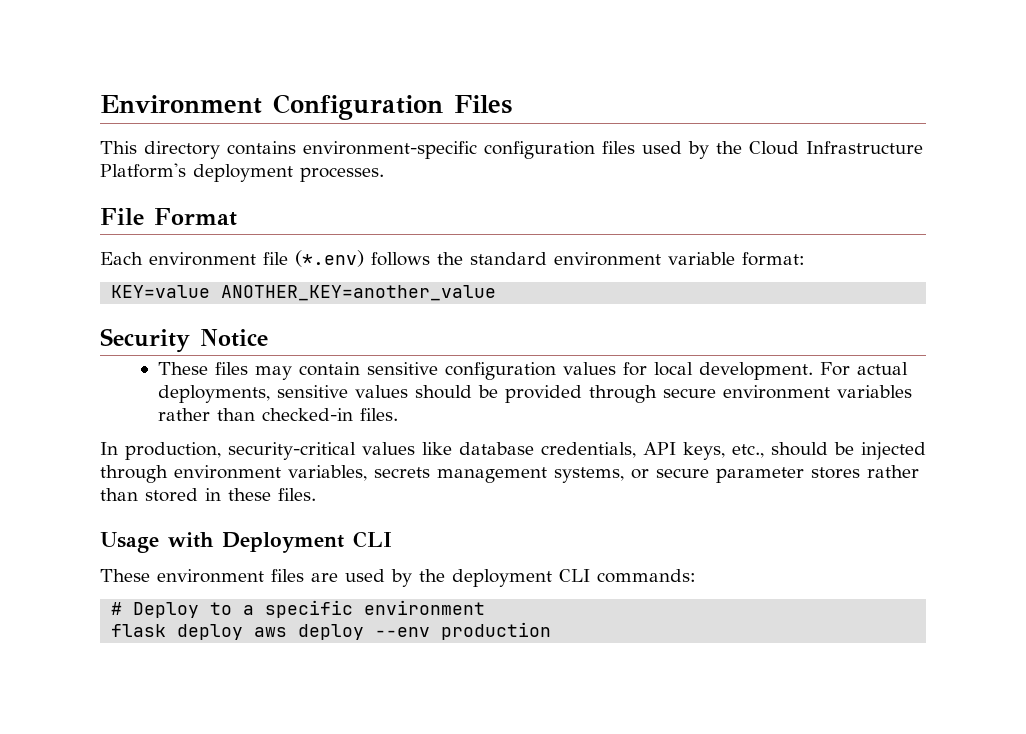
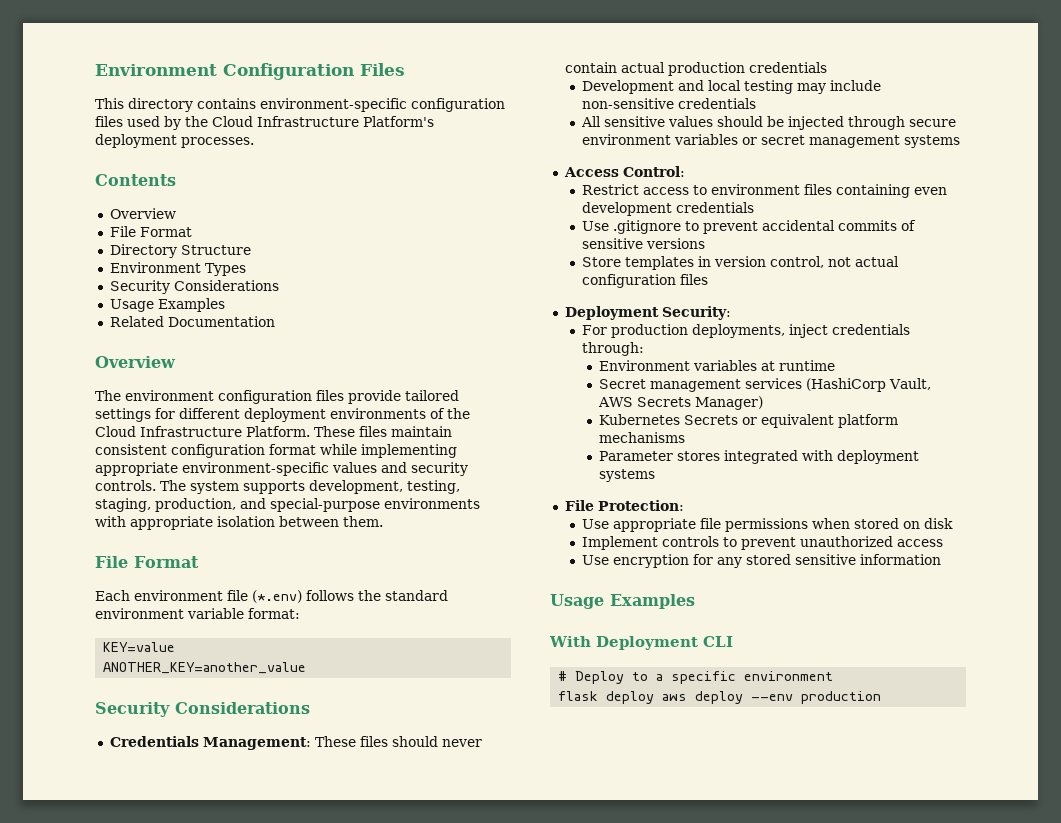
+ Contents
+ Overview
+ File Format
+ Directory Structure
+ Environment Types
+ Security Considerations
+ Usage Examples
+ Related Documentation
+ Overview
+ The environment configuration files provide tailored settings for different deployment environments of the Cloud Infrastructure Platform. These files maintain consistent configuration format while implementing appropriate environment-specific values and security controls. The system supports development, testing, staging, production, and special-purpose environments with appropriate isolation between them.
- KEY=value ANOTHER_KEY=another_value
- Security Notice
- These files may contain sensitive configuration values for local development. For actual deployments, sensitive values should be provided through secure environment variables rather than checked-in files.
- In production, security-critical values like database credentials, API keys, etc., should be injected through environment variables, secrets management systems, or secure parameter stores rather than stored in these files.
- Usage with Deployment CLI
+ KEY=value
+ ANOTHER_KEY=another_value
+ Security Considerations
+ Credentials Management: These files should never contain actual production credentials
+ Development and local testing may include non-sensitive credentials
+ All sensitive values should be injected through secure environment variables or secret management systems
+ Access Control:
+ Restrict access to environment files containing even development credentials
+ Use .gitignore to prevent accidental commits of sensitive versions
+ Store templates in version control, not actual configuration files
+ Deployment Security:
+ For production deployments, inject credentials through:
+ Environment variables at runtime
+ Secret management services (HashiCorp Vault, AWS Secrets Manager)
+ Kubernetes Secrets or equivalent platform mechanisms
+ Parameter stores integrated with deployment systems
+ File Protection:
+ Use appropriate file permissions when stored on disk
+ Implement controls to prevent unauthorized access
+ Use encryption for any stored sensitive information
+ Usage Examples
+ With Deployment CLI
- These environment files are used by the deployment CLI commands:

